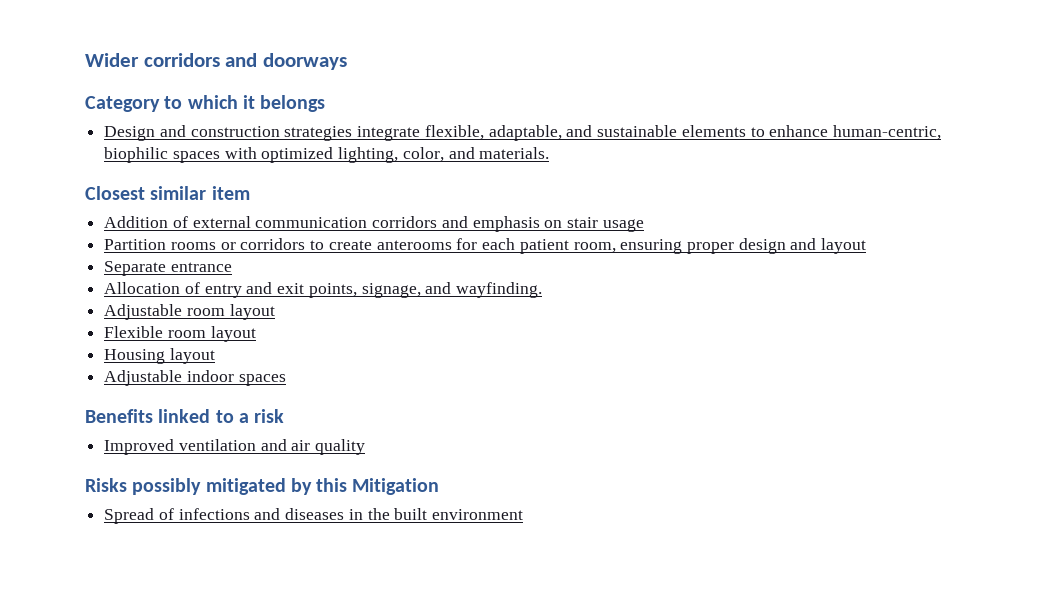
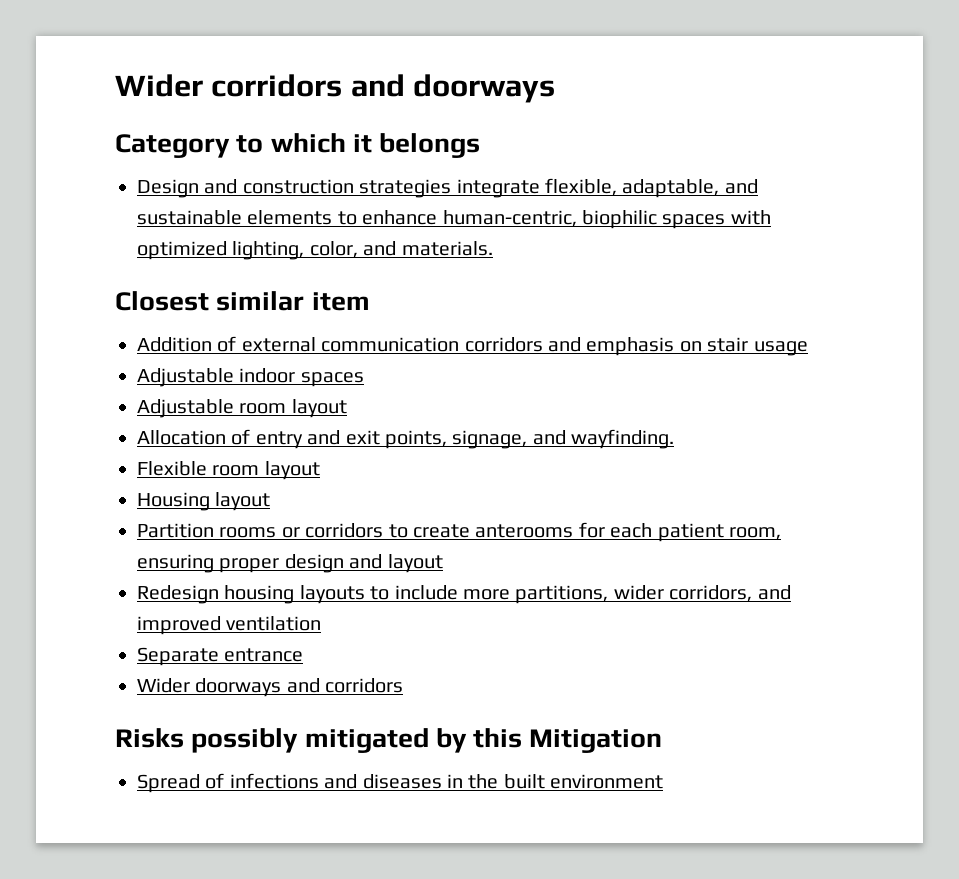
+ Adjustable indoor spaces
+ Adjustable room layout
+ Allocation of entry and exit points, signage, and wayfinding.
+ Flexible room layout
+ Housing layout
+ Redesign housing layouts to include more partitions, wider corridors, and improved ventilation
  Separate entrance
- Allocation of entry and exit points, signage, and wayfinding.
- Adjustable room layout
- Flexible room layout
- Housing layout
- Adjustable indoor spaces
- Benefits linked to a risk
- Improved ventilation and air quality
+ Wider doorways and corridors

